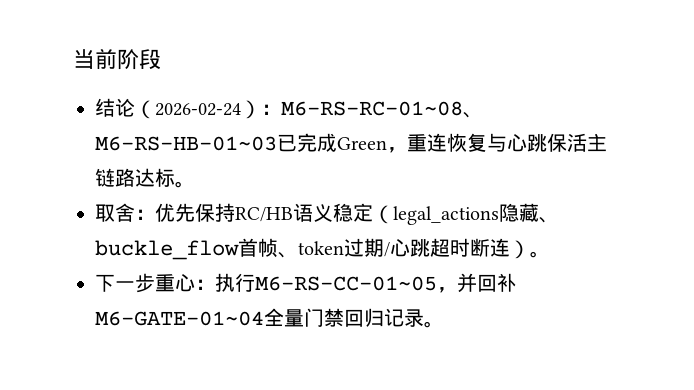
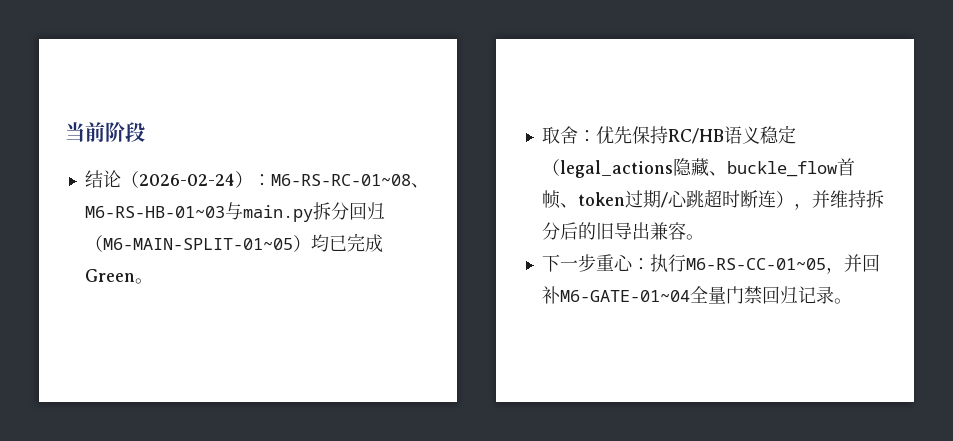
- 结论（2026-02-24）：M6-RS-RC-01~08、M6-RS-HB-01~03已完成Green，重连恢复与心跳保活主链路达标。
+ 结论（2026-02-24）：M6-RS-RC-01~08、M6-RS-HB-01~03与main.py拆分回归（M6-MAIN-SPLIT-01~05）均已完成Green。
- 取舍：优先保持RC/HB语义稳定（legal_actions隐藏、buckle_flow首帧、token过期/心跳超时断连）。
+ 取舍：优先保持RC/HB语义稳定（legal_actions隐藏、buckle_flow首帧、token过期/心跳超时断连），并维持拆分后的旧导出兼容。

